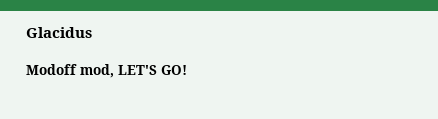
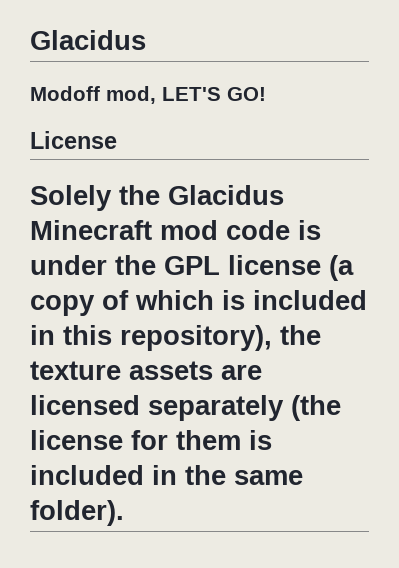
+ License
+ Solely the Glacidus Minecraft mod code is under the GPL license (a copy of which is included in this repository), the texture assets are licensed separately (the license for them is included in the same folder).

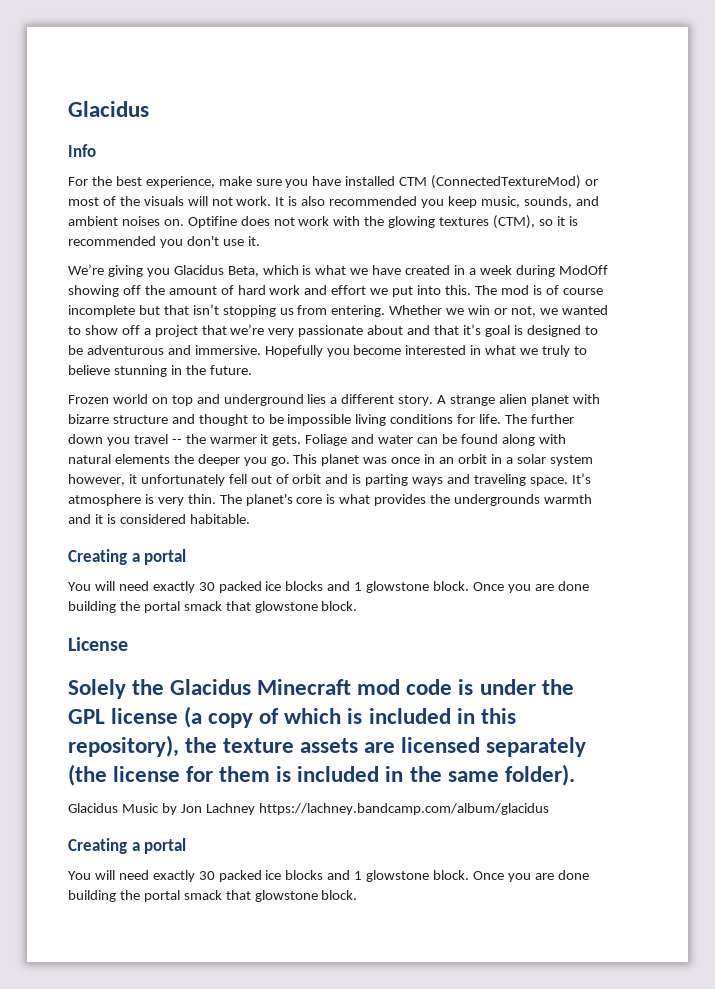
- Modoff mod, LET'S GO!
+ Info
+ For the best experience, make sure you have installed CTM (ConnectedTextureMod) or most of the visuals will not work. It is also recommended you keep music, sounds, and ambient noises on. Optifine does not work with the glowing textures (CTM), so it is recommended you don't use it.
+ We’re giving you Glacidus Beta, which is what we have created in a week during ModOff showing off the amount of hard work and effort we put into this. The mod is of course incomplete but that isn’t stopping us from entering. Whether we win or not, we wanted to show off a project that we’re very passionate about and that it’s goal is designed to be adventurous and immersive. Hopefully you become interested in what we truly to believe stunning in the future.
+ Frozen world on top and underground lies a different story. A strange alien planet with bizarre structure and thought to be impossible living conditions for life. The further down you travel -- the warmer it gets. Foliage and water can be found along with natural elements the deeper you go. This planet was once in an orbit in a solar system however, it unfortunately fell out of orbit and is parting ways and traveling space. It’s atmosphere is very thin. The planet's core is what provides the undergrounds warmth and it is considered habitable.
+ Creating a portal
+ You will need exactly 30 packed ice blocks and 1 glowstone block. Once you are done building the portal smack that glowstone block.
+ Glacidus Music by Jon Lachney https://lachney.bandcamp.com/album/glacidus
+ Creating a portal
+ You will need exactly 30 packed ice blocks and 1 glowstone block. Once you are done building the portal smack that glowstone block.

